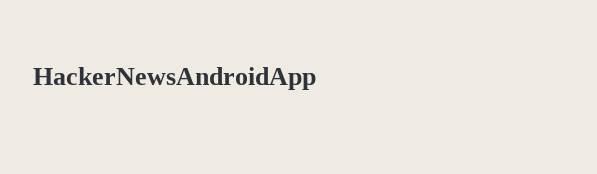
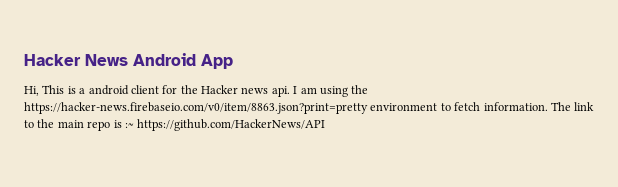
- HackerNewsAndroidApp
+ Hacker News Android App
+ Hi, This is a android client for the Hacker news api. I am using the https://hacker-news.firebaseio.com/v0/item/8863.json?print=pretty environment to fetch information. The link to the main repo is :~ https://github.com/HackerNews/API

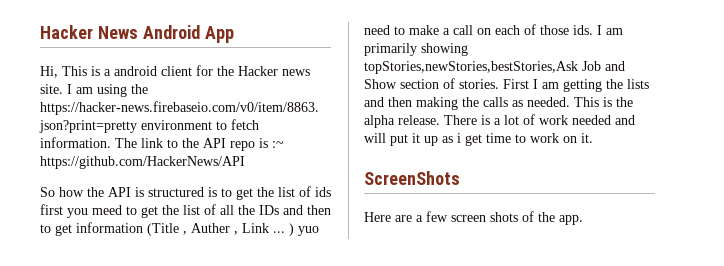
- Hi, This is a android client for the Hacker news api.
+ Hi, This is a android client for the Hacker news site.
- The link to the main repo is :~ https://github.com/HackerNews/API
+ The link to the API repo is :~ https://github.com/HackerNews/API
+ So how the API is structured is to get the list of ids first you meed to get the list of all the IDs and then to get information (Title , Auther , Link ... ) yuo need to make a call on each of those ids. I am primarily showing topStories,newStories,bestStories,Ask Job and Show section of stories. First I am getting the lists and then making the calls as needed. This is the alpha release. There is a lot of work needed and will put it up as i get time to work on it.
+ ScreenShots
+ Here are a few screen shots of the app.

